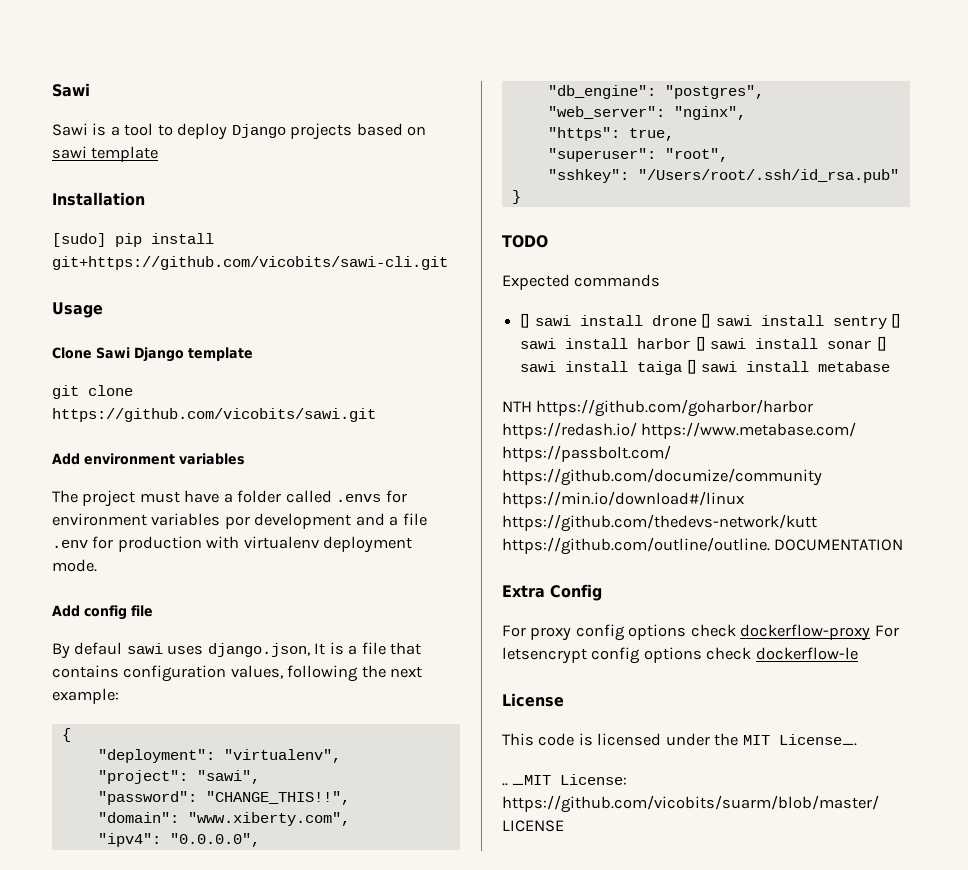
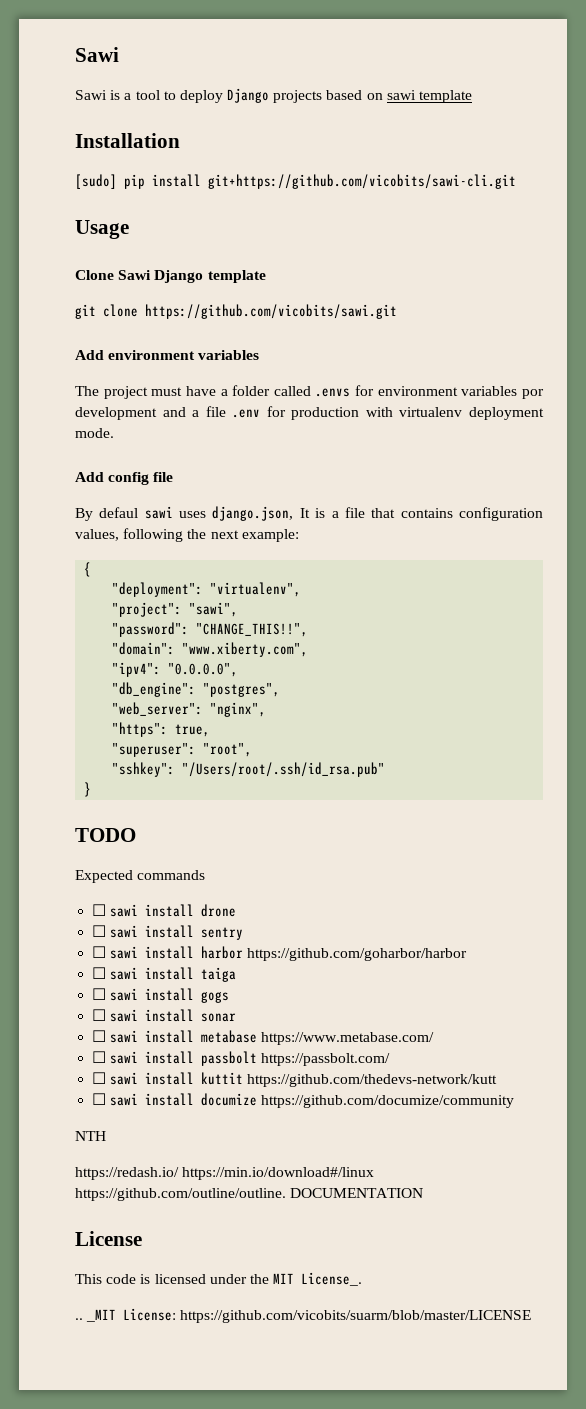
- [] sawi install drone [] sawi install sentry [] sawi install harbor [] sawi install sonar [] sawi install taiga [] sawi install metabase
- NTH https://github.com/goharbor/harbor https://redash.io/ https://www.metabase.com/ https://passbolt.com/ https://github.com/documize/community https://min.io/download#/linux https://github.com/thedevs-network/kutt https://github.com/outline/outline. DOCUMENTATION
- Extra Config
- For proxy config options check dockerflow-proxy For letsencrypt config options check dockerflow-le
+ ☐ sawi install drone
+ ☐ sawi install sentry
+ ☐ sawi install harbor https://github.com/goharbor/harbor
+ ☐ sawi install taiga
+ ☐ sawi install gogs
+ ☐ sawi install sonar
+ ☐ sawi install metabase https://www.metabase.com/
+ ☐ sawi install passbolt https://passbolt.com/
+ ☐ sawi install kuttit https://github.com/thedevs-network/kutt
+ ☐ sawi install documize https://github.com/documize/community
+ NTH
+ https://redash.io/ https://min.io/download#/linux https://github.com/outline/outline. DOCUMENTATION

